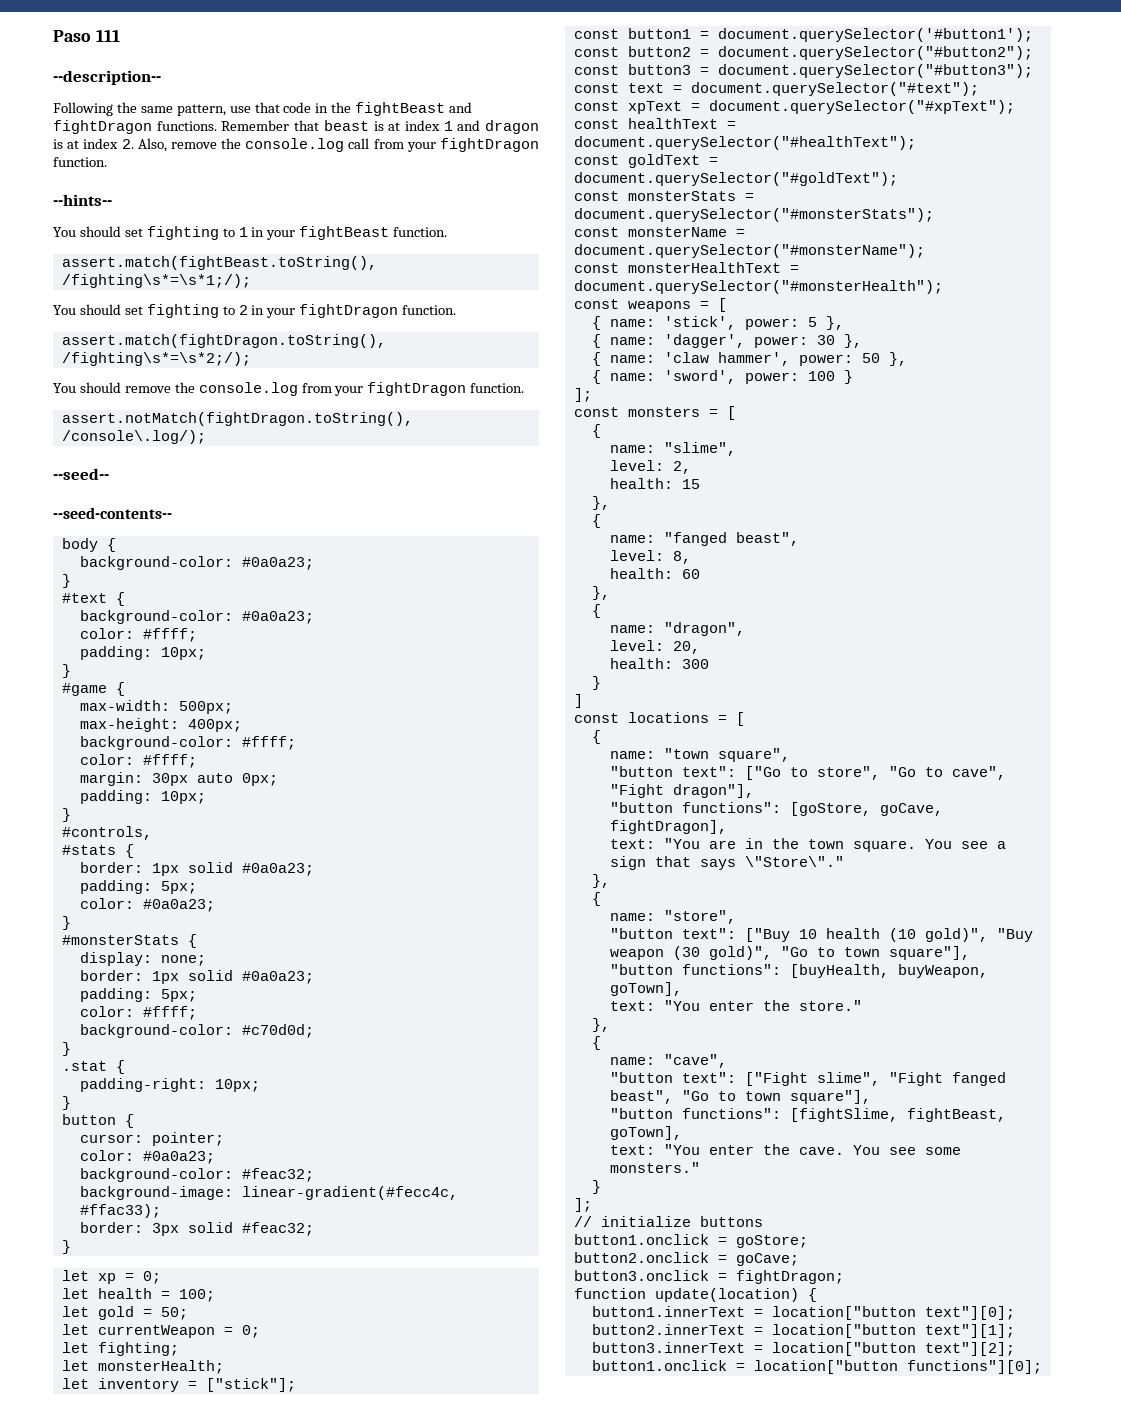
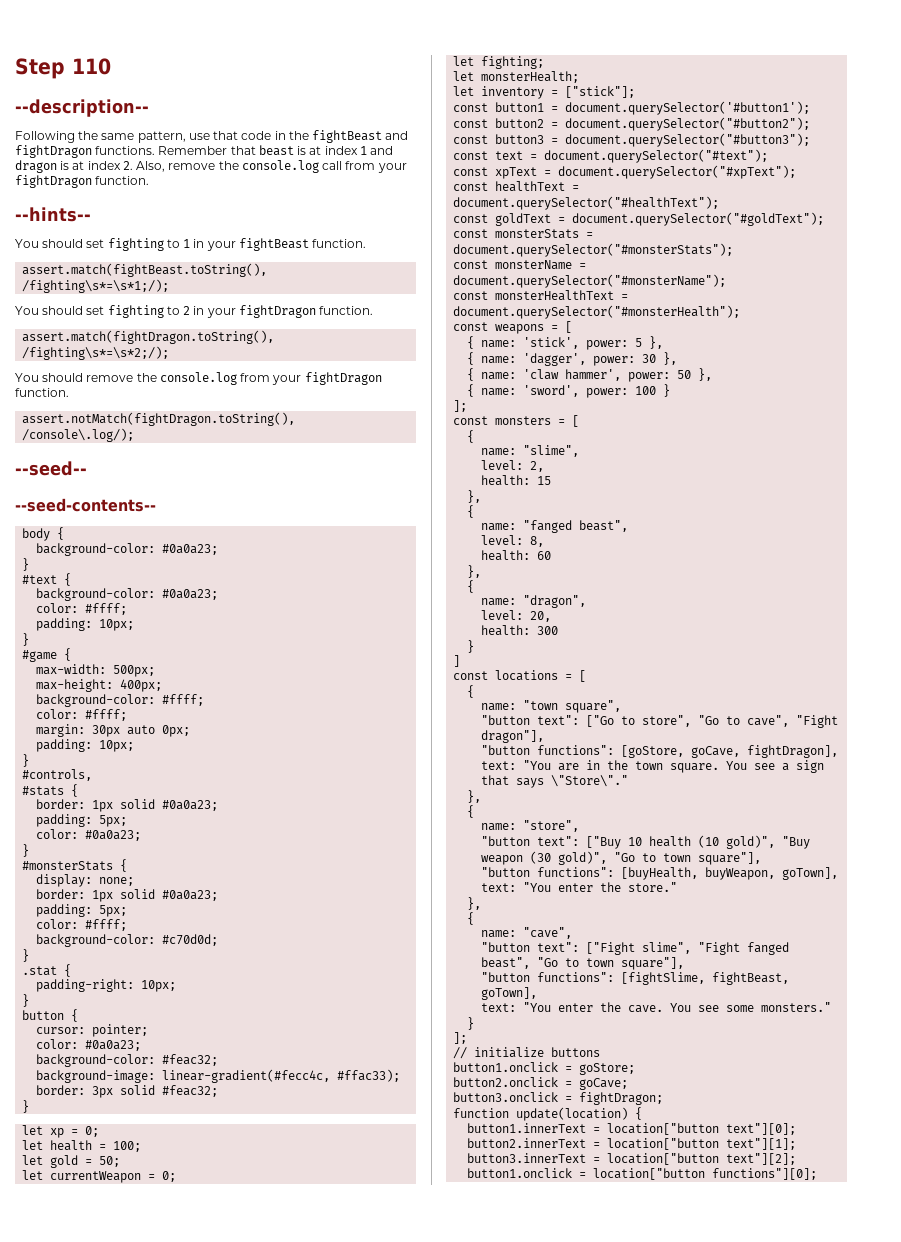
- Paso 111
+ Step 110

